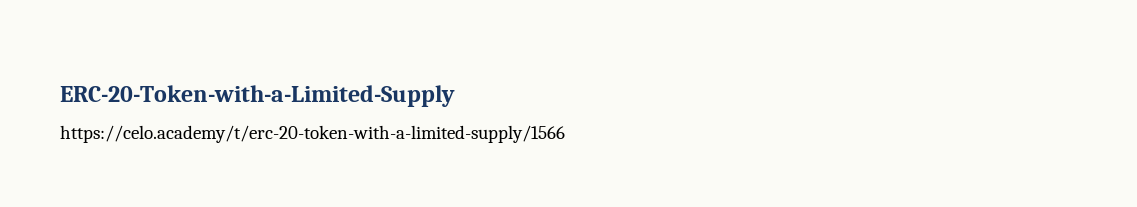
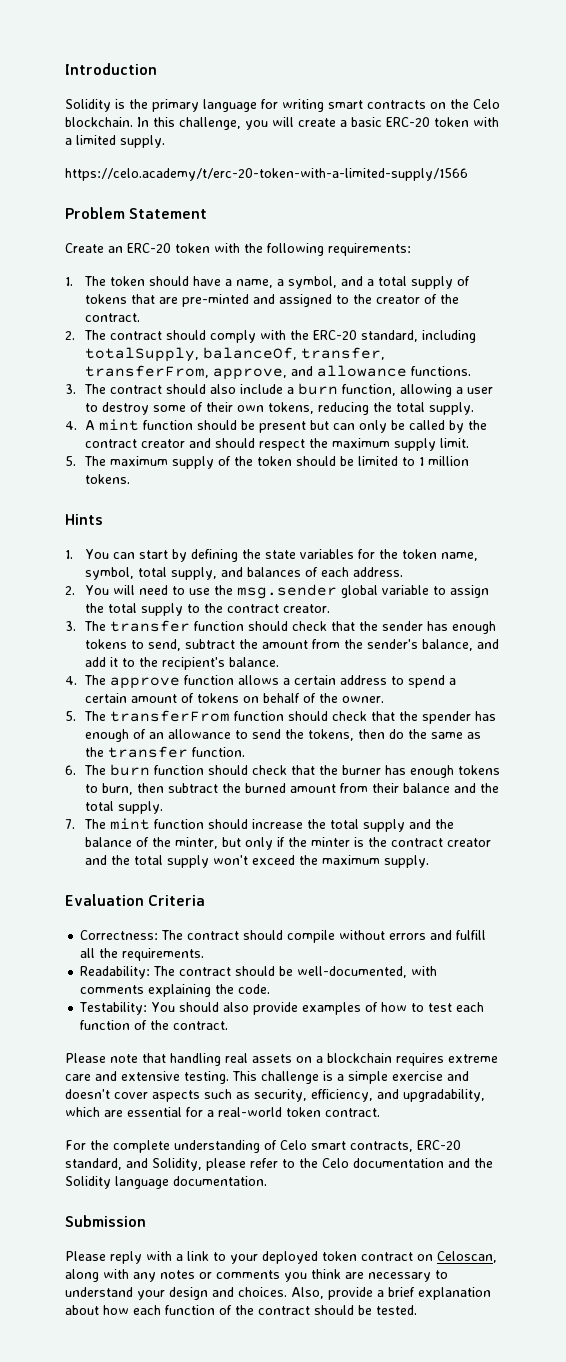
- ERC-20-Token-with-a-Limited-Supply
+ Introduction
+ Solidity is the primary language for writing smart contracts on the Celo blockchain. In this challenge, you will create a basic ERC-20 token with a limited supply.
  https://celo.academy/t/erc-20-token-with-a-limited-supply/1566
+ Problem Statement
+ Create an ERC-20 token with the following requirements:
+ 1. The token should have a name, a symbol, and a total supply of tokens that are pre-minted and assigned to the creator of the contract.
+ 2. The contract should comply with the ERC-20 standard, including totalSupply, balanceOf, transfer, transferFrom, approve, and allowance functions.
+ 3. The contract should also include a burn function, allowing a user to destroy some of their own tokens, reducing the total supply.
+ 4. A mint function should be present but can only be called by the contract creator and should respect the maximum supply limit.
+ 5. The maximum supply of the token should be limited to 1 million tokens.
+ Hints
+ 1. You can start by defining the state variables for the token name, symbol, total supply, and balances of each address.
+ 2. You will need to use the msg.sender global variable to assign the total supply to the contract creator.
+ 3. The transfer function should check that the sender has enough tokens to send, subtract the amount from the sender's balance, and add it to the recipient's balance.
+ 4. The approve function allows a certain address to spend a certain amount of tokens on behalf of the owner.
+ 5. The transferFrom function should check that the spender has enough of an allowance to send the tokens, then do the same as the transfer function.
+ 6. The burn function should check that the burner has enough tokens to burn, then subtract the burned amount from their balance and the total supply.
+ 7. The mint function should increase the total supply and the balance of the minter, but only if the minter is the contract creator and the total supply won't exceed the maximum supply.
+ Evaluation Criteria
+ Correctness: The contract should compile without errors and fulfill all the requirements.
+ Readability: The contract should be well-documented, with comments explaining the code.
+ Testability: You should also provide examples of how to test each function of the contract.
+ Please note that handling real assets on a blockchain requires extreme care and extensive testing. This challenge is a simple exercise and doesn't cover aspects such as security, efficiency, and upgradability, which are essential for a real-world token contract.
+ For the complete understanding of Celo smart contracts, ERC-20 standard, and Solidity, please refer to the Celo documentation and the Solidity language documentation.
+ Submission
+ Please reply with a link to your deployed token contract on Celoscan, along with any notes or comments you think are necessary to understand your design and choices. Also, provide a brief explanation about how each function of the contract should be tested.

